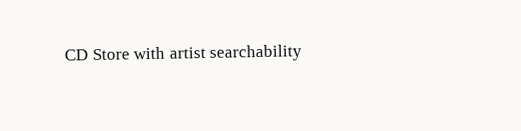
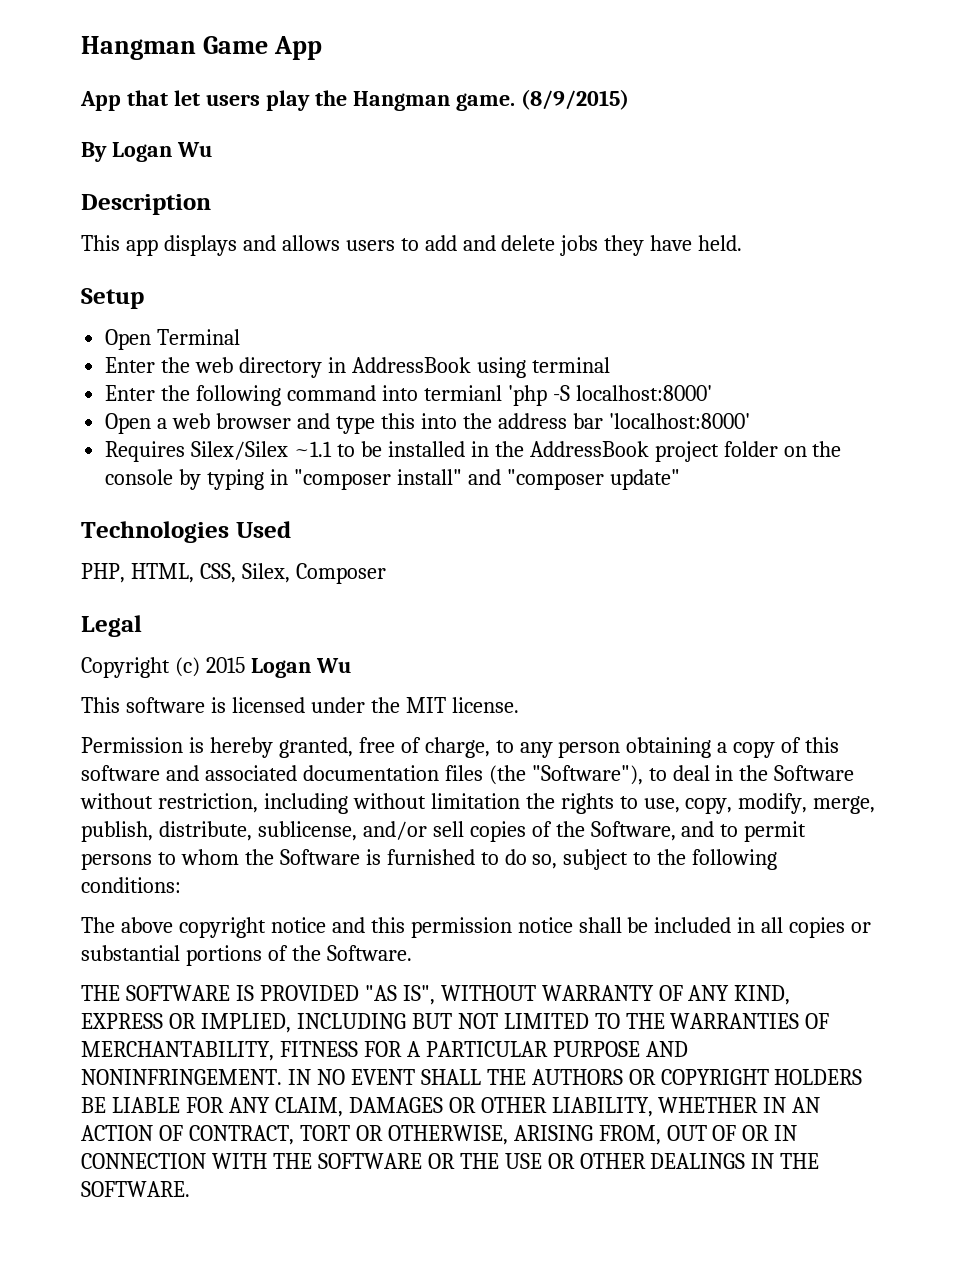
- CD Store with artist searchability
+ Hangman Game App
+ App that let users play the Hangman game. (8/9/2015)
+ By Logan Wu
+ Description
+ This app displays and allows users to add and delete jobs they have held.
+ Setup
+ Open Terminal
+ Enter the web directory in AddressBook using terminal
+ Enter the following command into termianl 'php -S localhost:8000'
+ Open a web browser and type this into the address bar 'localhost:8000'
+ Requires Silex/Silex ~1.1 to be installed in the AddressBook project folder on the console by typing in "composer install" and "composer update"
+ Technologies Used
+ PHP, HTML, CSS, Silex, Composer
+ Legal
+ Copyright (c) 2015 Logan Wu
+ This software is licensed under the MIT license.
+ Permission is hereby granted, free of charge, to any person obtaining a copy of this software and associated documentation files (the "Software"), to deal in the Software without restriction, including without limitation the rights to use, copy, modify, merge, publish, distribute, sublicense, and/or sell copies of the Software, and to permit persons to whom the Software is furnished to do so, subject to the following conditions:
+ The above copyright notice and this permission notice shall be included in all copies or substantial portions of the Software.
+ THE SOFTWARE IS PROVIDED "AS IS", WITHOUT WARRANTY OF ANY KIND, EXPRESS OR IMPLIED, INCLUDING BUT NOT LIMITED TO THE WARRANTIES OF MERCHANTABILITY, FITNESS FOR A PARTICULAR PURPOSE AND NONINFRINGEMENT. IN NO EVENT SHALL THE AUTHORS OR COPYRIGHT HOLDERS BE LIABLE FOR ANY CLAIM, DAMAGES OR OTHER LIABILITY, WHETHER IN AN ACTION OF CONTRACT, TORT OR OTHERWISE, ARISING FROM, OUT OF OR IN CONNECTION WITH THE SOFTWARE OR THE USE OR OTHER DEALINGS IN THE SOFTWARE.

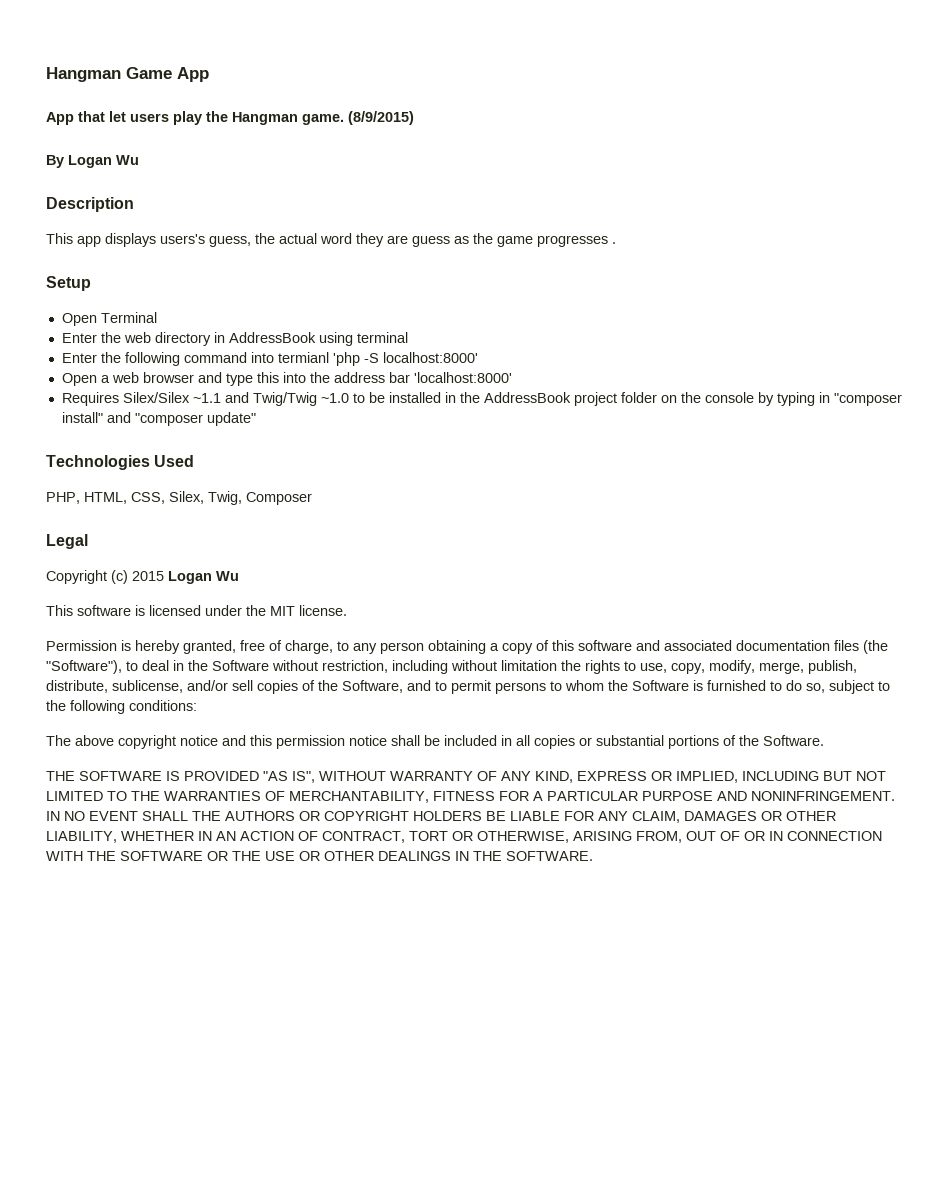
- This app displays and allows users to add and delete jobs they have held.
+ This app displays users's guess, the actual word they are guess as the game progresses .
- Requires Silex/Silex ~1.1 to be installed in the AddressBook project folder on the console by typing in "composer install" and "composer update"
+ Requires Silex/Silex ~1.1 and Twig/Twig ~1.0 to be installed in the AddressBook project folder on the console by typing in "composer install" and "composer update"
- PHP, HTML, CSS, Silex, Composer
+ PHP, HTML, CSS, Silex, Twig, Composer

